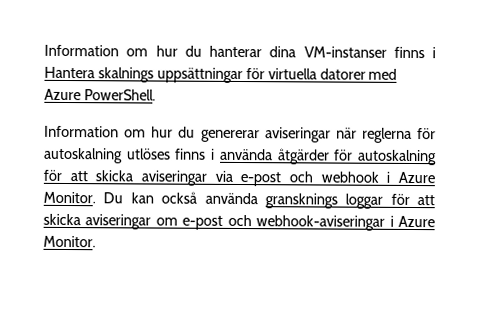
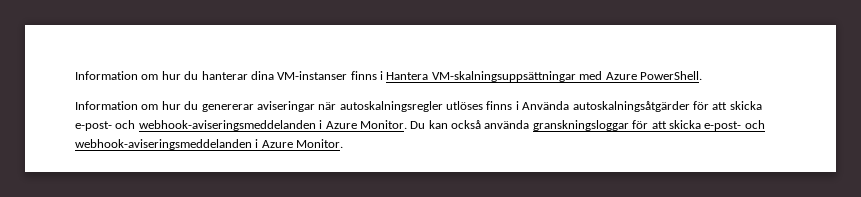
- Information om hur du hanterar dina VM-instanser finns i Hantera skalnings uppsättningar för virtuella datorer med Azure PowerShell.
+ Information om hur du hanterar dina VM-instanser finns i Hantera VM-skalningsuppsättningar med Azure PowerShell.
- Information om hur du genererar aviseringar när reglerna för autoskalning utlöses finns i använda åtgärder för autoskalning för att skicka aviseringar via e-post och webhook i Azure Monitor.
+ Information om hur du genererar aviseringar när autoskalningsregler utlöses finns i Använda autoskalningsåtgärder för att skicka e-post- och webhook-aviseringsmeddelanden i Azure Monitor.
- Du kan också använda gransknings loggar för att skicka aviseringar om e-post och webhook-aviseringar i Azure Monitor.
+ Du kan också använda granskningsloggar för att skicka e-post- och webhook-aviseringsmeddelanden i Azure Monitor.

